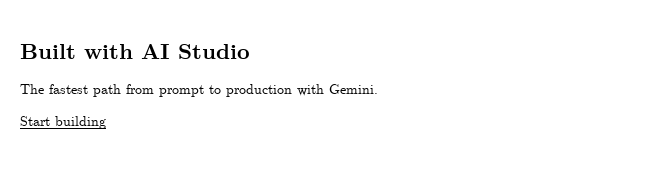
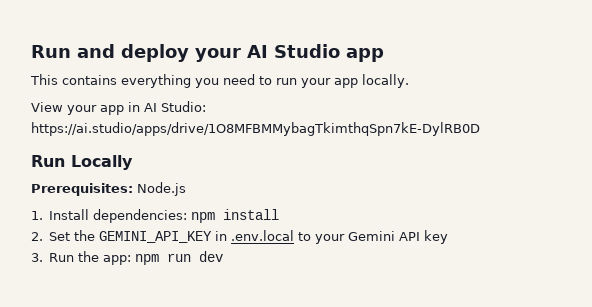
- Built with AI Studio
- The fastest path from prompt to production with Gemini.
- Start building
+ Run and deploy your AI Studio app
+ This contains everything you need to run your app locally.
+ View your app in AI Studio: https://ai.studio/apps/drive/1O8MFBMMybagTkimthqSpn7kE-DylRB0D
+ Run Locally
+ Prerequisites: Node.js
+ 1. Install dependencies: npm install
+ 2. Set the GEMINI_API_KEY in .env.local to your Gemini API key
+ 3. Run the app: npm run dev

